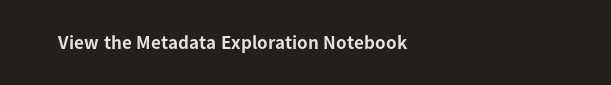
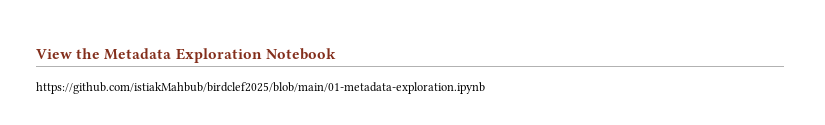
+ https://github.com/istiakMahbub/birdclef2025/blob/main/01-metadata-exploration.ipynb

